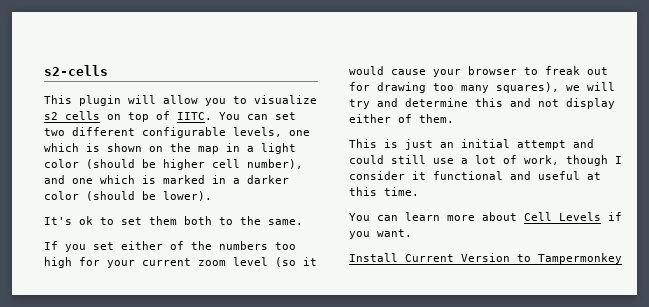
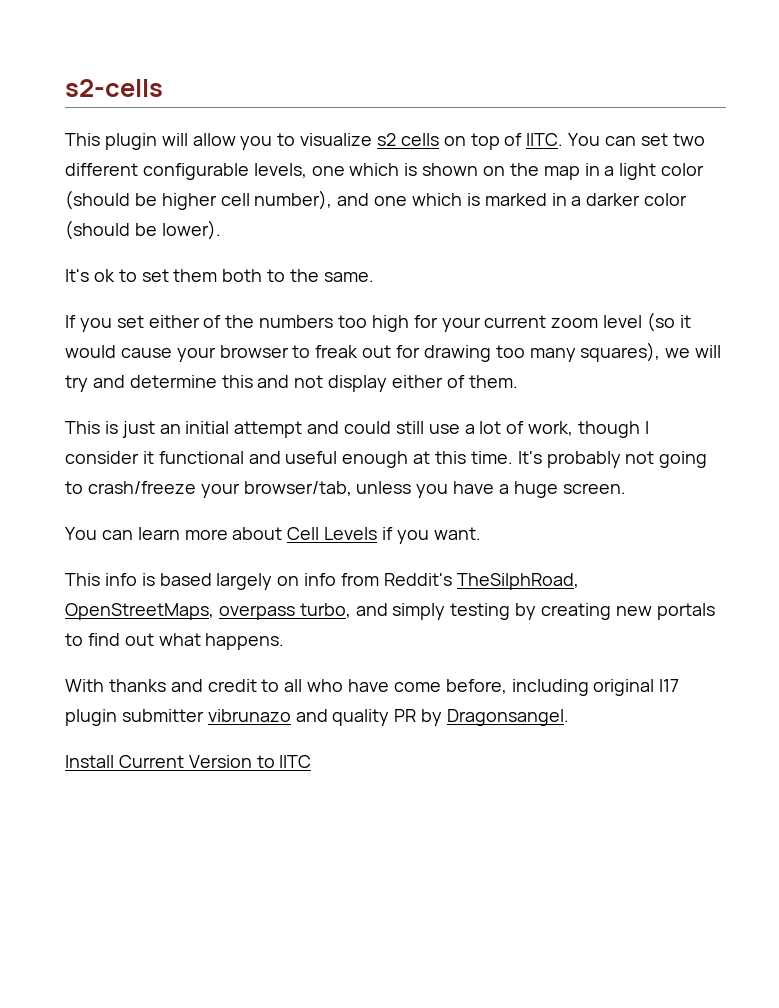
- This is just an initial attempt and could still use a lot of work, though I consider it functional and useful at this time.
+ This is just an initial attempt and could still use a lot of work, though I consider it functional and useful enough at this time. It's probably not going to crash/freeze your browser/tab, unless you have a huge screen.
+ This info is based largely on info from Reddit's TheSilphRoad, OpenStreetMaps, overpass turbo, and simply testing by creating new portals to find out what happens.
+ With thanks and credit to all who have come before, including original l17 plugin submitter vibrunazo and quality PR by Dragonsangel.
- Install Current Version to Tampermonkey
+ Install Current Version to IITC

